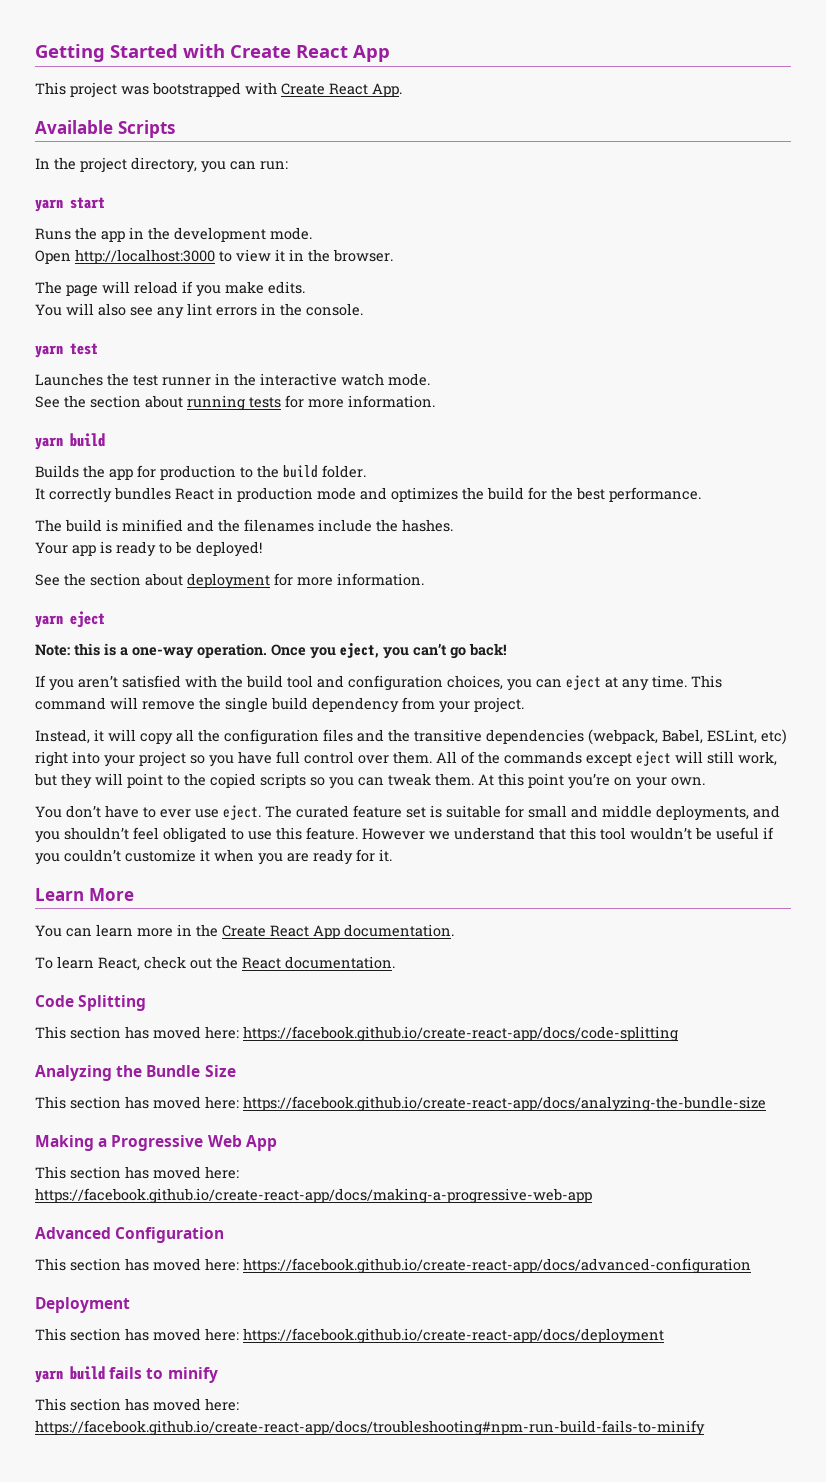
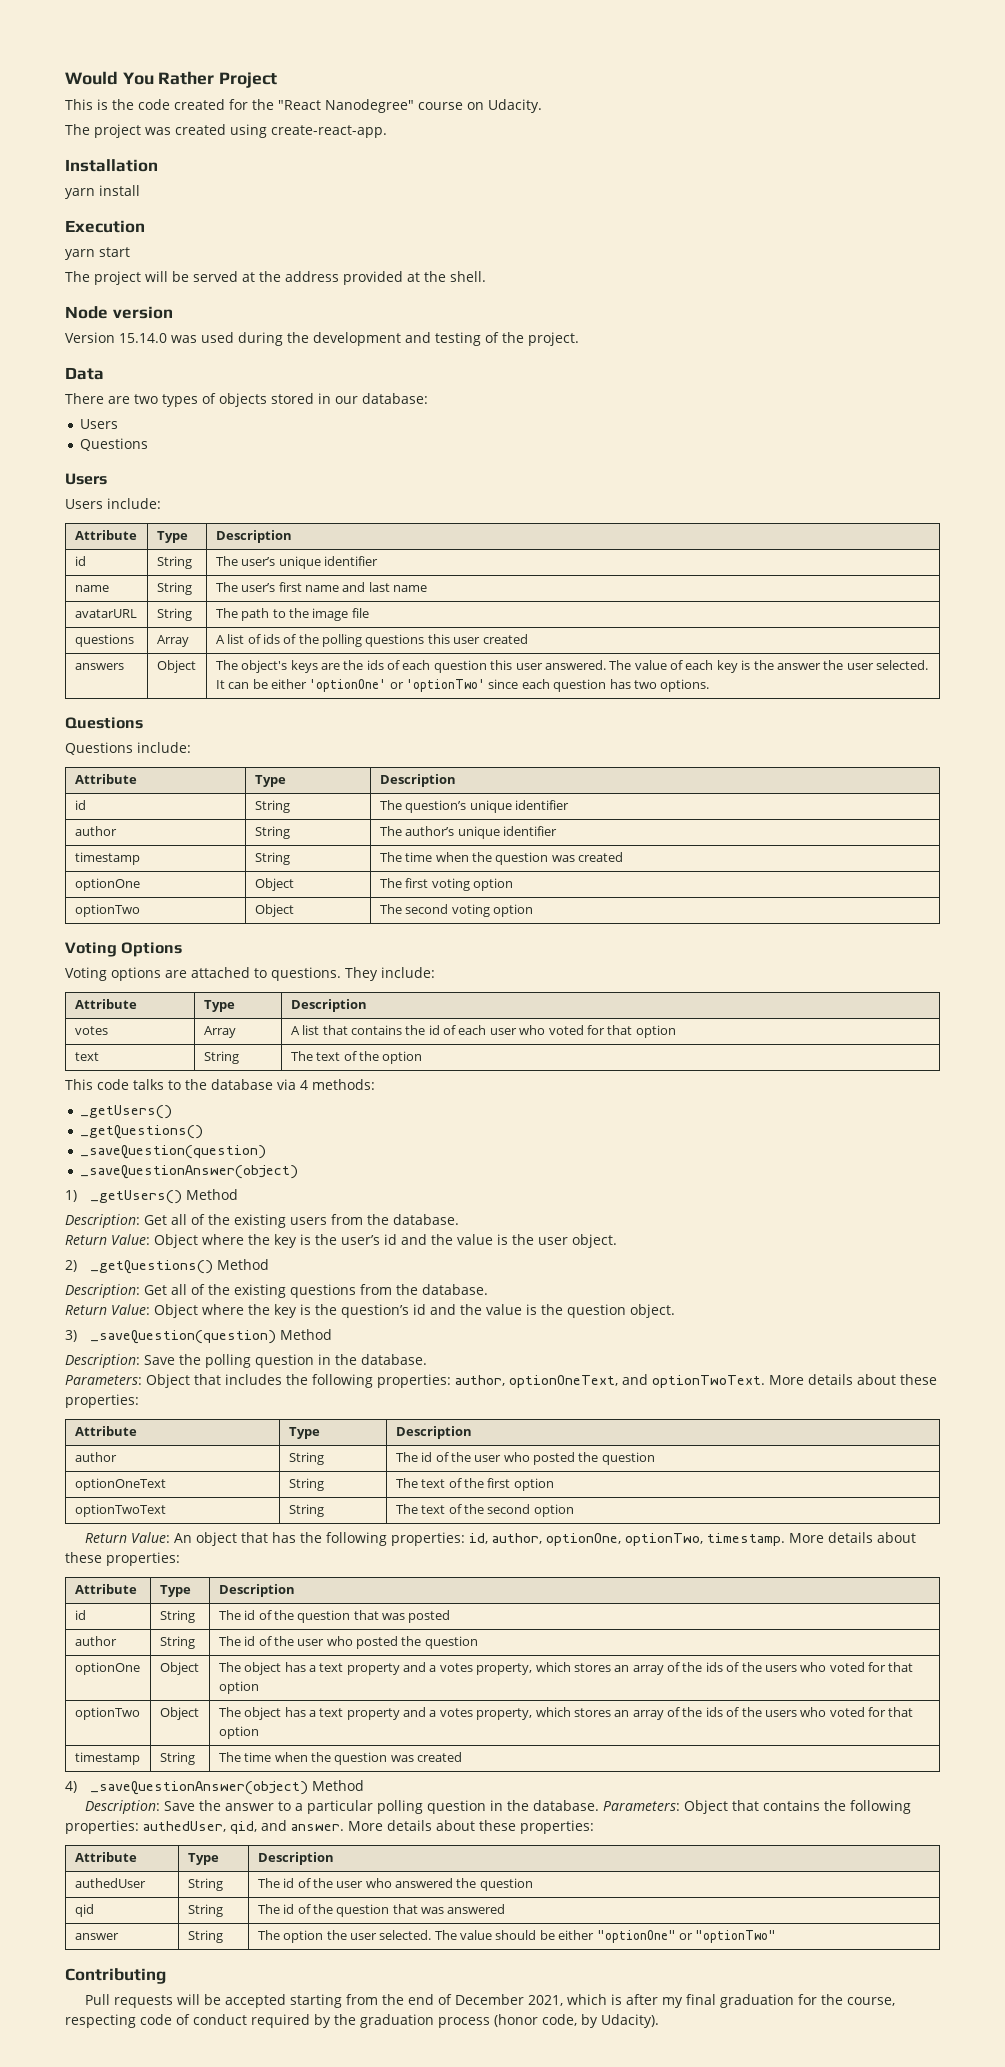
- Getting Started with Create React App
- This project was bootstrapped with Create React App.
- Available Scripts
- In the project directory, you can run:
+ Would You Rather Project
+ This is the code created for the "React Nanodegree" course on Udacity.
+ The project was created using create-react-app.
+ Installation
+ yarn install
+ Execution
  yarn start
- Runs the app in the development mode.
- Open http://localhost:3000 to view it in the browser.
- The page will reload if you make edits.
- You will also see any lint errors in the console.
- yarn test
- Launches the test runner in the interactive watch mode.
- See the section about running tests for more information.
- yarn build
- Builds the app for production to the build folder.
- It correctly bundles React in production mode and optimizes the build for the best performance.
- The build is minified and the filenames include the hashes.
- Your app is ready to be deployed!
- See the section about deployment for more information.
- yarn eject
- Note: this is a one-way operation. Once you eject, you can’t go back!
- If you aren’t satisfied with the build tool and configuration choices, you can eject at any time. This command will remove the single build dependency from your project.
- Instead, it will copy all the configuration files and the transitive dependencies (webpack, Babel, ESLint, etc) right into your project so you have full control over them. All of the commands except eject will still work, but they will point to the copied scripts so you can tweak them. At this point you’re on your own.
- You don’t have to ever use eject. The curated feature set is suitable for small and middle deployments, and you shouldn’t feel obligated to use this feature. However we understand that this tool wouldn’t be useful if you couldn’t customize it when you are ready for it.
- Learn More
- You can learn more in the Create React App documentation.
- To learn React, check out the React documentation.
- Code Splitting
- This section has moved here: https://facebook.github.io/create-react-app/docs/code-splitting
- Analyzing the Bundle Size
- This section has moved here: https://facebook.github.io/create-react-app/docs/analyzing-the-bundle-size
- Making a Progressive Web App
- This section has moved here: https://facebook.github.io/create-react-app/docs/making-a-progressive-web-app
- Advanced Configuration
- This section has moved here: https://facebook.github.io/create-react-app/docs/advanced-configuration
- Deployment
- This section has moved here: https://facebook.github.io/create-react-app/docs/deployment
- yarn build fails to minify
- This section has moved here: https://facebook.github.io/create-react-app/docs/troubleshooting#npm-run-build-fails-to-minify
+ The project will be served at the address provided at the shell.
+ Node version
+ Version 15.14.0 was used during the development and testing of the project.
+ Data
+ There are two types of objects stored in our database:
+ Users
+ Questions
+ Users
+ Users include:
+ Attribute | Type | Description
+ id | String | The user’s unique identifier
+ name | String | The user’s first name and last name
+ avatarURL | String | The path to the image file
+ questions | Array | A list of ids of the polling questions this user created
+ answers | Object | The object's keys are the ids of each question this user answered. The value of each key is the answer the user selected. It can be either 'optionOne' or 'optionTwo' since each question has two options.
+ Questions
+ Questions include:
+ Attribute | Type | Description
+ id | String | The question’s unique identifier
+ author | String | The author’s unique identifier
+ timestamp | String | The time when the question was created
+ optionOne | Object | The first voting option
+ optionTwo | Object | The second voting option
+ Voting Options
+ Voting options are attached to questions. They include:
+ Attribute | Type | Description
+ votes | Array | A list that contains the id of each user who voted for that option
+ text | String | The text of the option
+ This code talks to the database via 4 methods:
+ _getUsers()
+ _getQuestions()
+ _saveQuestion(question)
+ _saveQuestionAnswer(object)
+ 1) _getUsers() Method
+ Description: Get all of the existing users from the database.
+ Return Value: Object where the key is the user’s id and the value is the user object.
+ 2) _getQuestions() Method
+ Description: Get all of the existing questions from the database.
+ Return Value: Object where the key is the question’s id and the value is the question object.
+ 3) _saveQuestion(question) Method
+ Description: Save the polling question in the database.
+ Parameters: Object that includes the following properties: author, optionOneText, and optionTwoText. More details about these properties:
+ Attribute | Type | Description
+ author | String | The id of the user who posted the question
+ optionOneText | String | The text of the first option
+ optionTwoText | String | The text of the second option
+ Return Value: An object that has the following properties: id, author, optionOne, optionTwo, timestamp. More details about these properties:
+ Attribute | Type | Description
+ id | String | The id of the question that was posted
+ author | String | The id of the user who posted the question
+ optionOne | Object | The object has a text property and a votes property, which stores an array of the ids of the users who voted for that option
+ optionTwo | Object | The object has a text property and a votes property, which stores an array of the ids of the users who voted for that option
+ timestamp | String | The time when the question was created
+ 4) _saveQuestionAnswer(object) Method
+ Description: Save the answer to a particular polling question in the database. Parameters: Object that contains the following properties: authedUser, qid, and answer. More details about these properties:
+ Attribute | Type | Description
+ authedUser | String | The id of the user who answered the question
+ qid | String | The id of the question that was answered
+ answer | String | The option the user selected. The value should be either "optionOne" or "optionTwo"
+ Contributing
+ Pull requests will be accepted starting from the end of December 2021, which is after my final graduation for the course, respecting code of conduct required by the graduation process (honor code, by Udacity).

